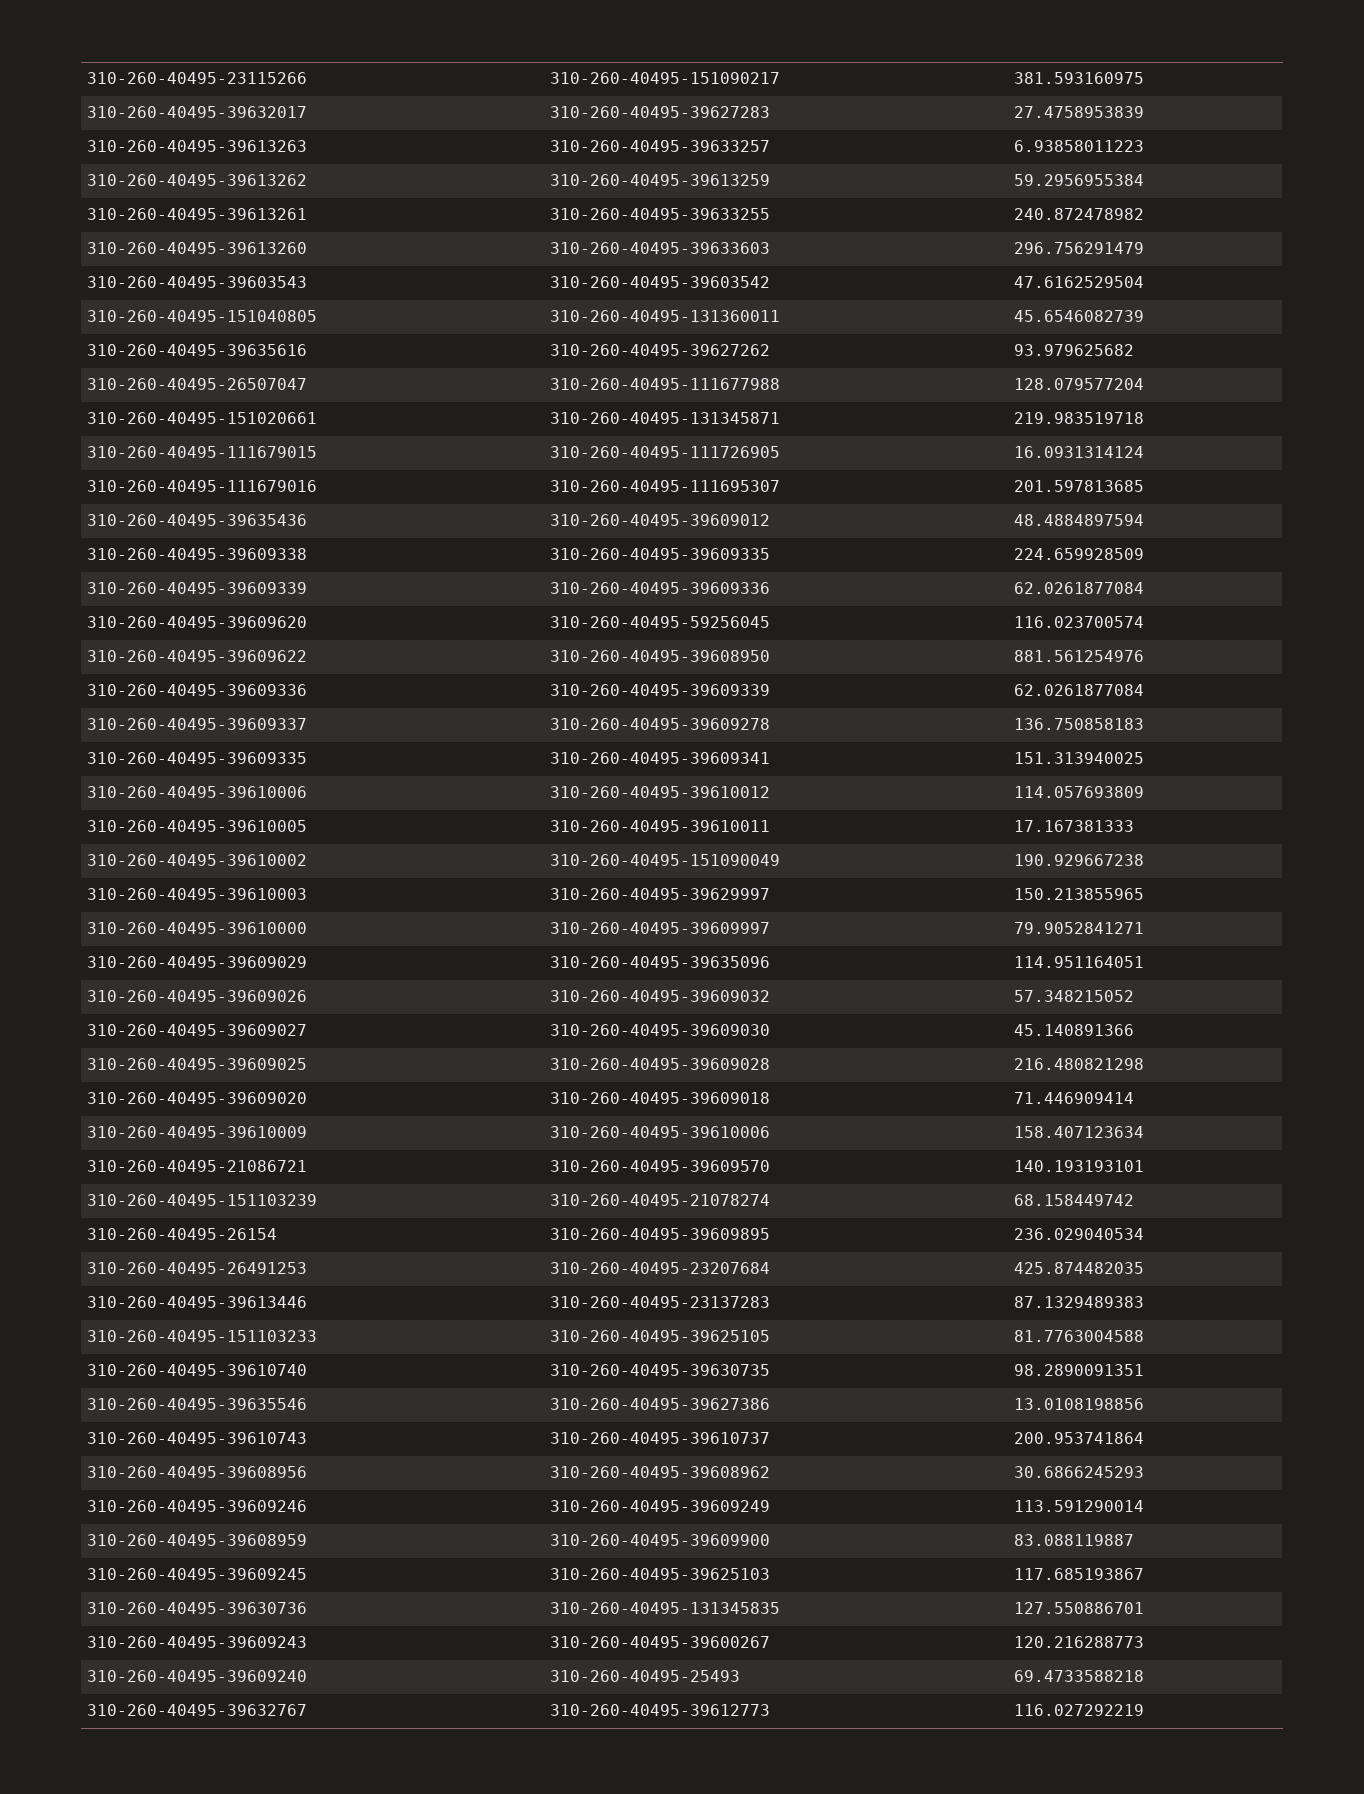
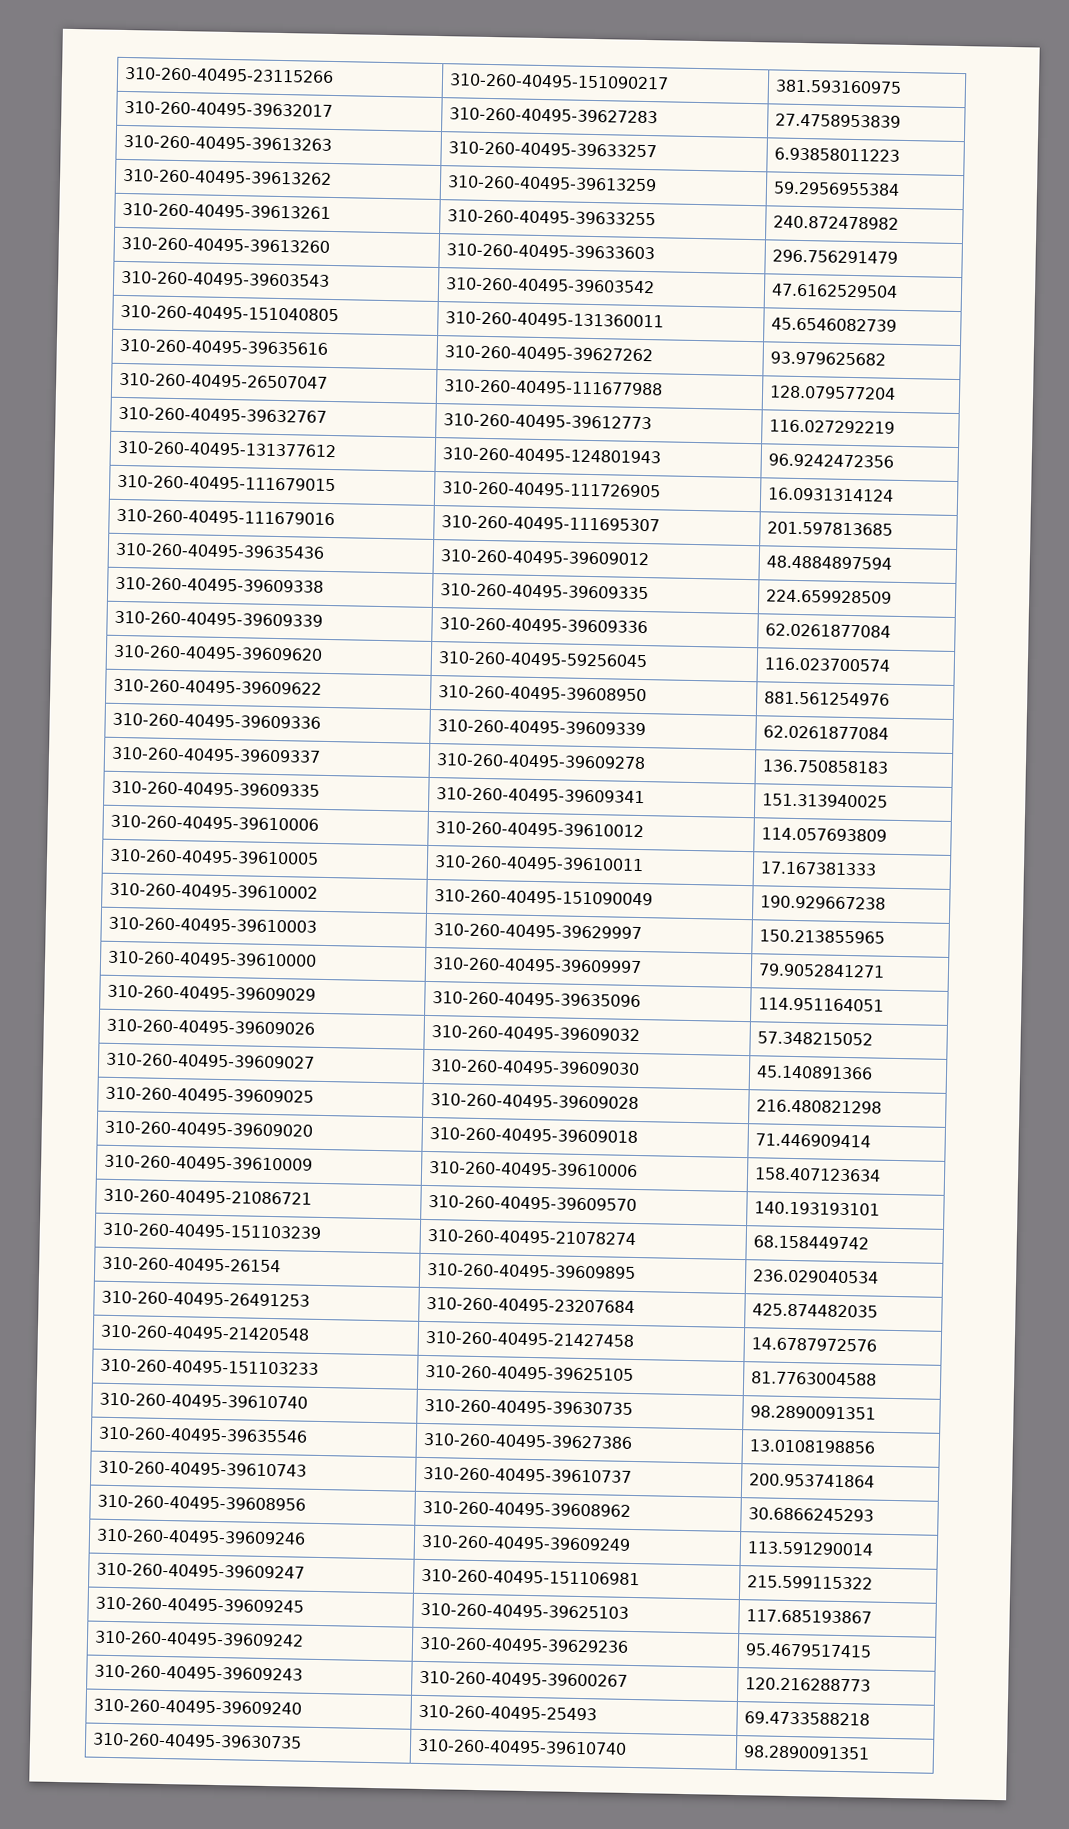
- 310-260-40495-151020661 | 310-260-40495-131345871 | 219.983519718
+ 310-260-40495-39632767 | 310-260-40495-39612773 | 116.027292219
+ 310-260-40495-131377612 | 310-260-40495-124801943 | 96.9242472356
- 310-260-40495-39613446 | 310-260-40495-23137283 | 87.1329489383
+ 310-260-40495-21420548 | 310-260-40495-21427458 | 14.6787972576
- 310-260-40495-39608959 | 310-260-40495-39609900 | 83.088119887
+ 310-260-40495-39609247 | 310-260-40495-151106981 | 215.599115322
- 310-260-40495-39630736 | 310-260-40495-131345835 | 127.550886701
+ 310-260-40495-39609242 | 310-260-40495-39629236 | 95.4679517415
- 310-260-40495-39632767 | 310-260-40495-39612773 | 116.027292219
+ 310-260-40495-39630735 | 310-260-40495-39610740 | 98.2890091351

